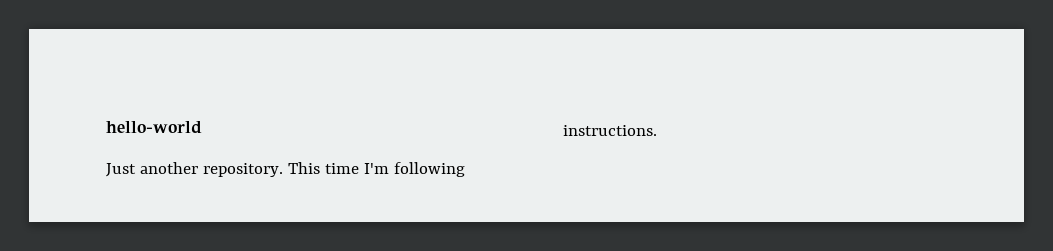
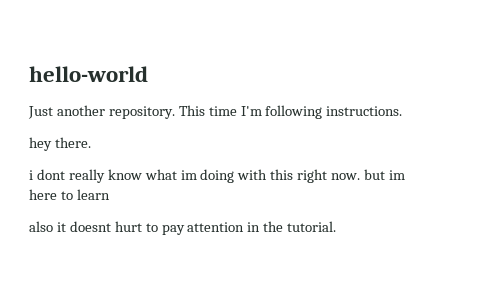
+ hey there.
+ i dont really know what im doing with this right now. but im here to learn
+ also it doesnt hurt to pay attention in the tutorial.

